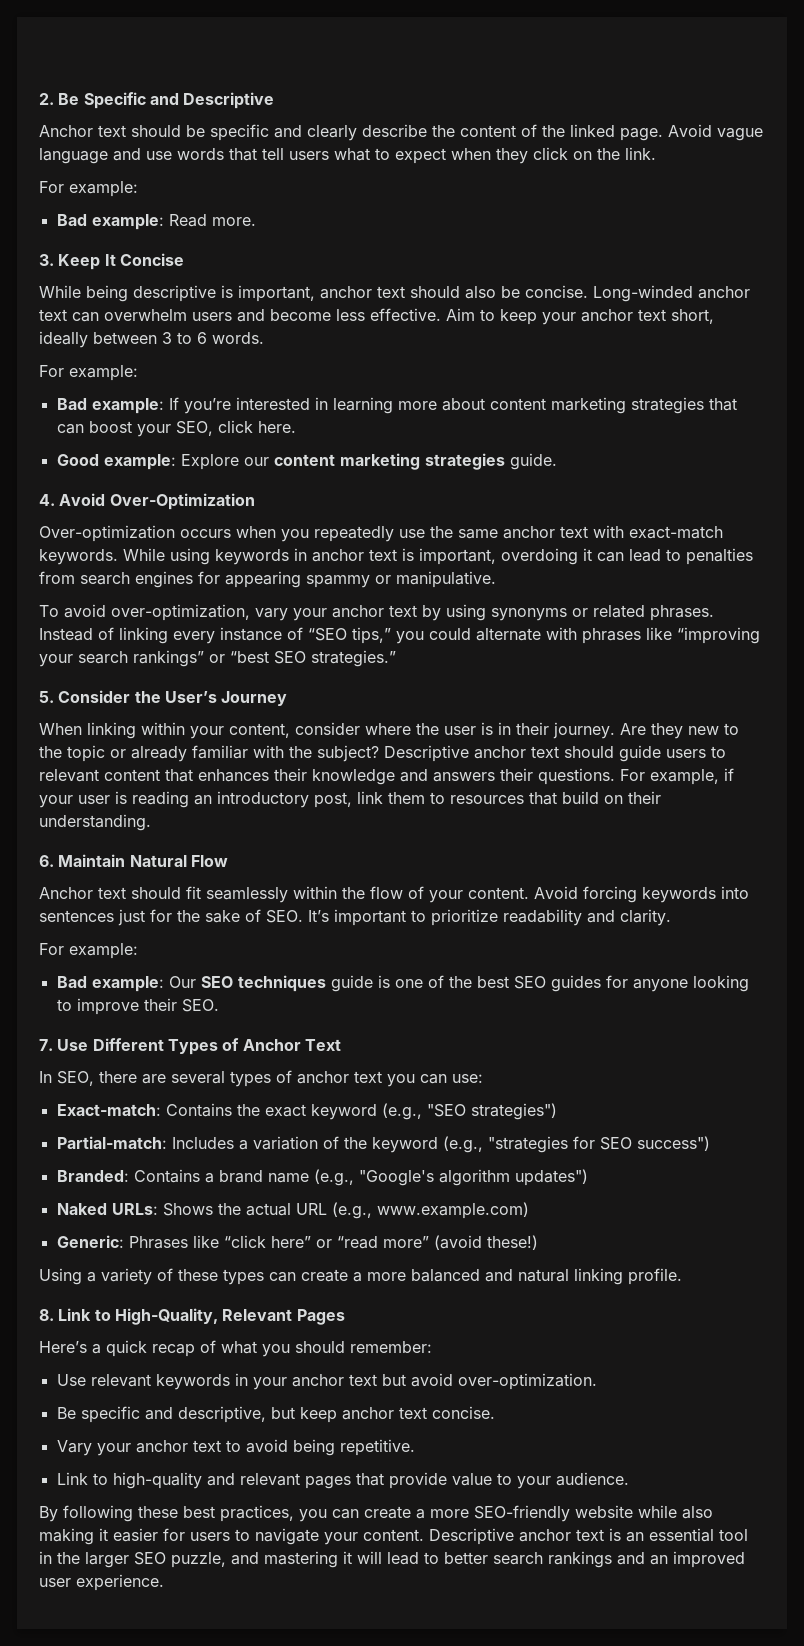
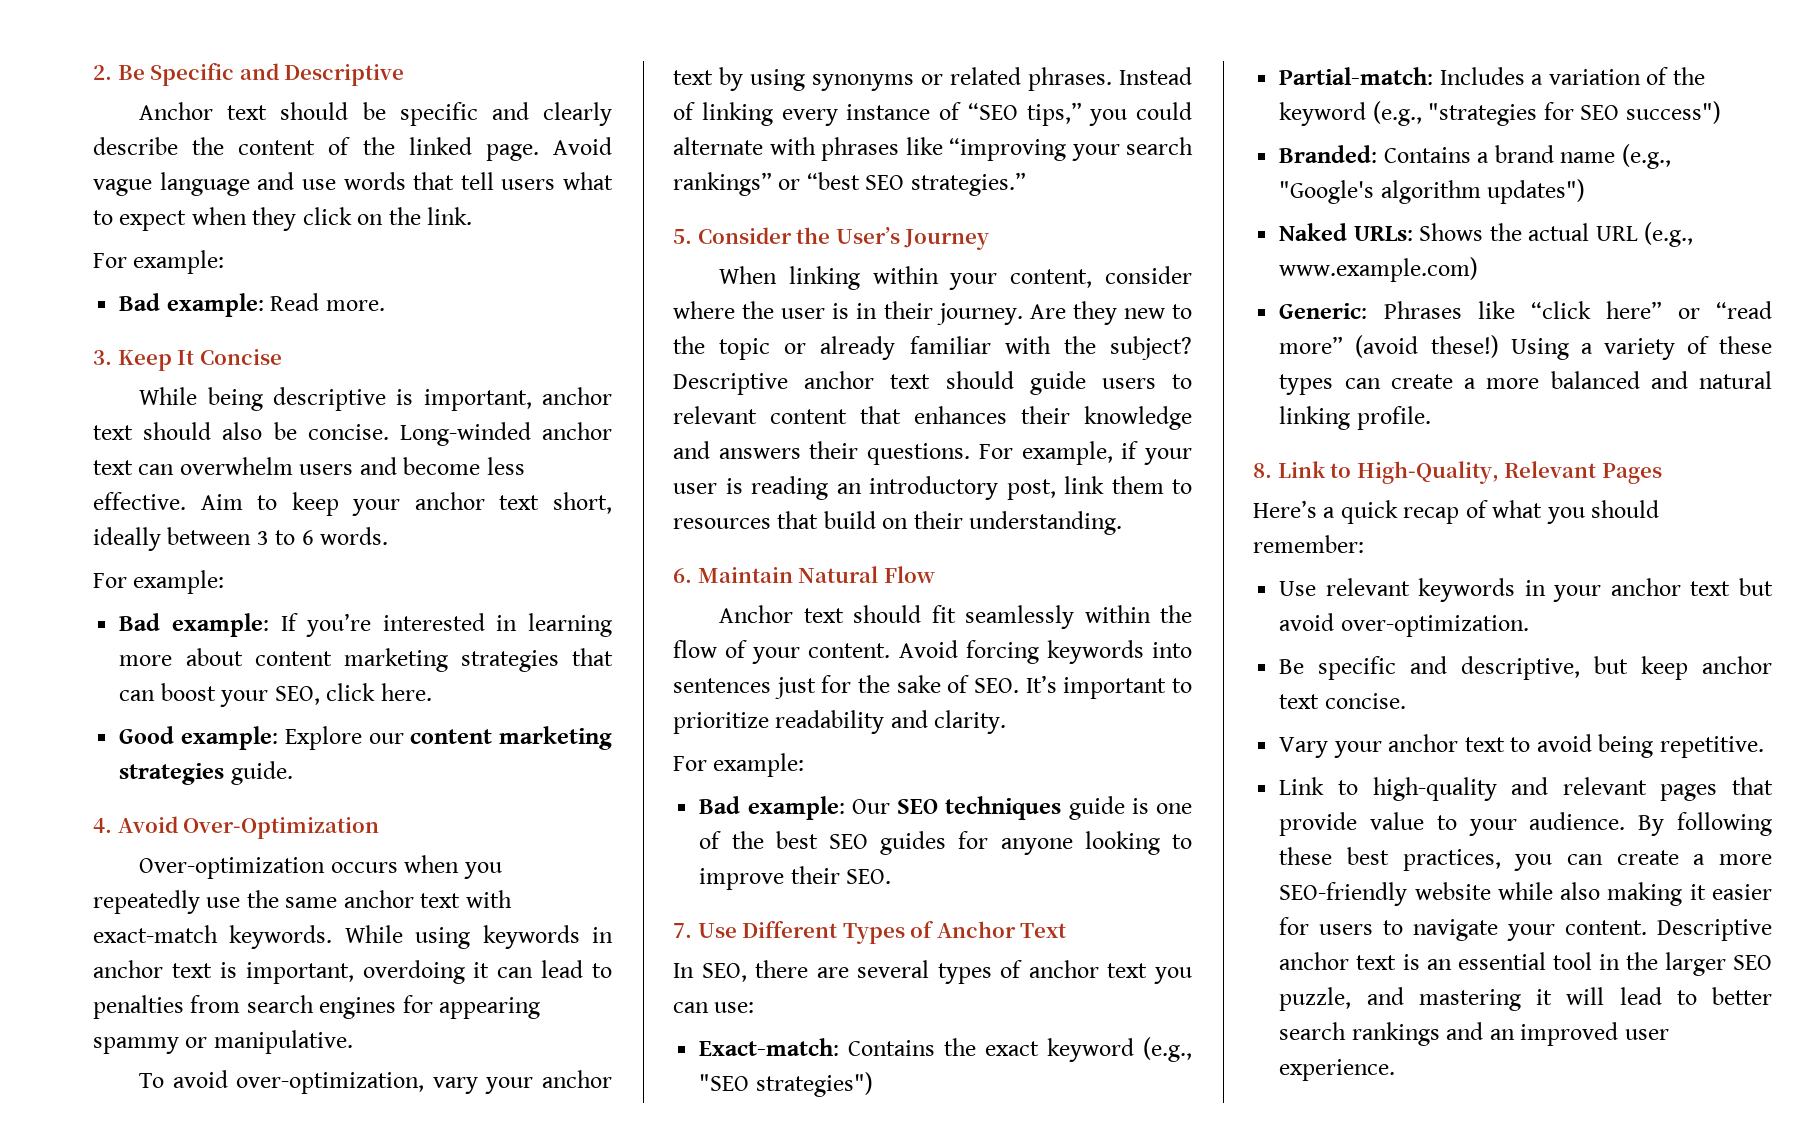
- Generic: Phrases like “click here” or “read more” (avoid these!)
- Using a variety of these types can create a more balanced and natural linking profile.
+ Generic: Phrases like “click here” or “read more” (avoid these!) Using a variety of these types can create a more balanced and natural linking profile.
- Link to high-quality and relevant pages that provide value to your audience.
- By following these best practices, you can create a more SEO-friendly website while also making it easier for users to navigate your content.
+ Link to high-quality and relevant pages that provide value to your audience. By following these best practices, you can create a more SEO-friendly website while also making it easier for users to navigate your content.

